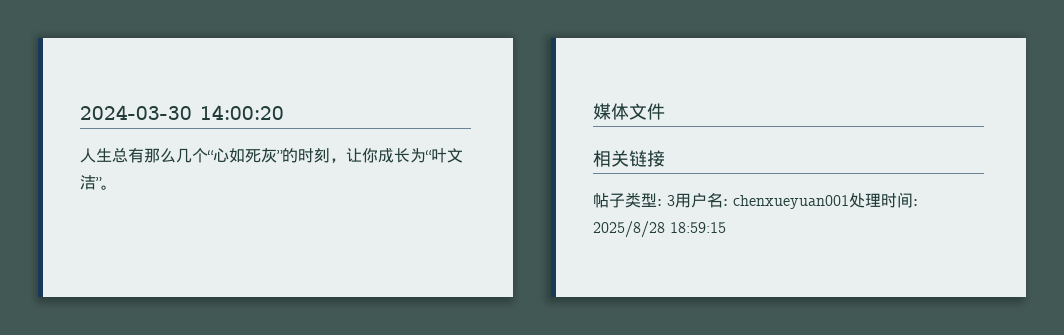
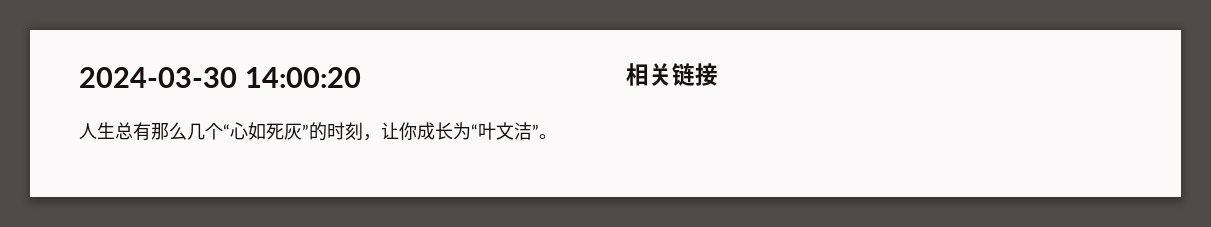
- 媒体文件
- 帖子类型: 3用户名: chenxueyuan001处理时间: 2025/8/28 18:59:15

